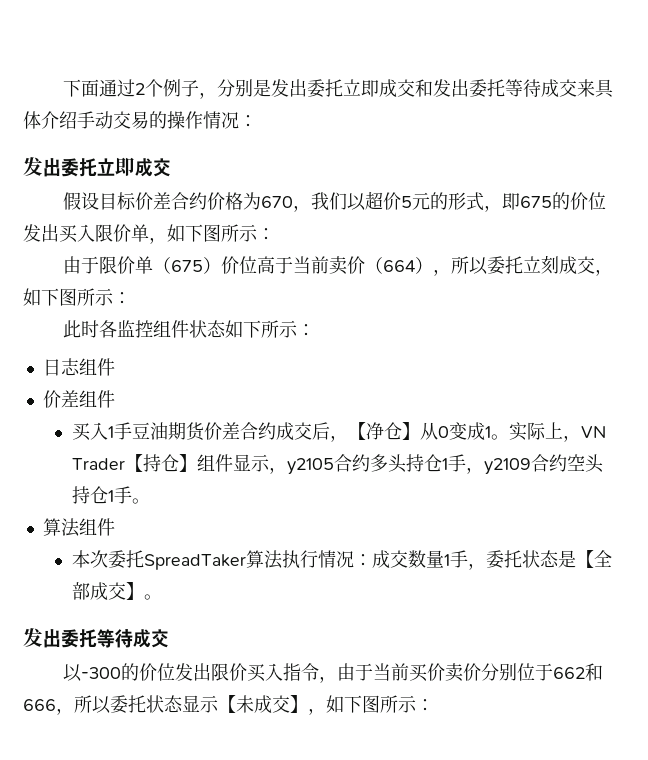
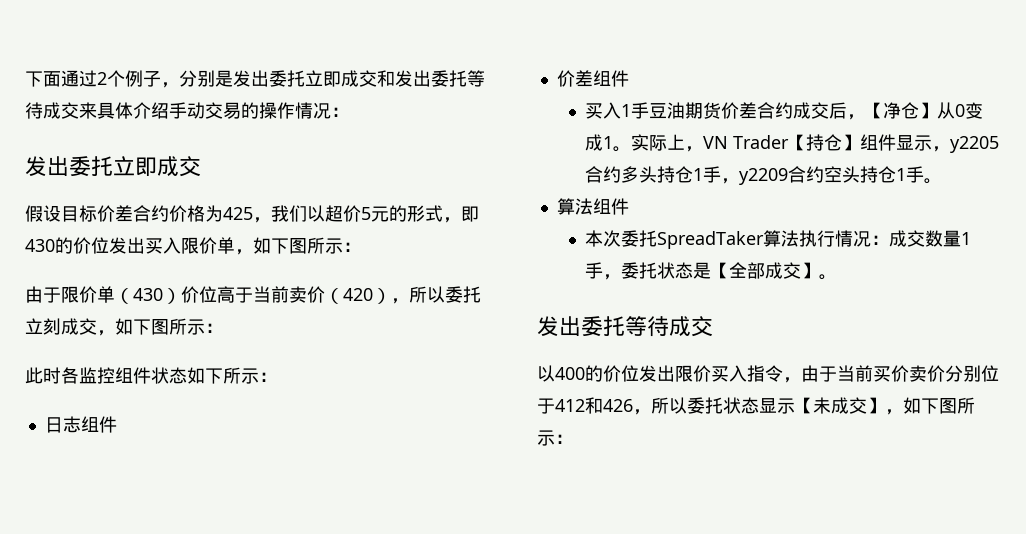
- 假设目标价差合约价格为670，我们以超价5元的形式，即675的价位发出买入限价单，如下图所示：
+ 假设目标价差合约价格为425，我们以超价5元的形式，即430的价位发出买入限价单，如下图所示：
- 由于限价单（675）价位高于当前卖价（664），所以委托立刻成交，如下图所示：
+ 由于限价单（430）价位高于当前卖价（420），所以委托立刻成交，如下图所示：
- 实际上，VN Trader【持仓】组件显示，y2105合约多头持仓1手，y2109合约空头持仓1手。
+ 实际上，VN Trader【持仓】组件显示，y2205合约多头持仓1手，y2209合约空头持仓1手。
- 以-300的价位发出限价买入指令，由于当前买价卖价分别位于662和666，所以委托状态显示【未成交】，如下图所示：
+ 以400的价位发出限价买入指令，由于当前买价卖价分别位于412和426，所以委托状态显示【未成交】，如下图所示：

